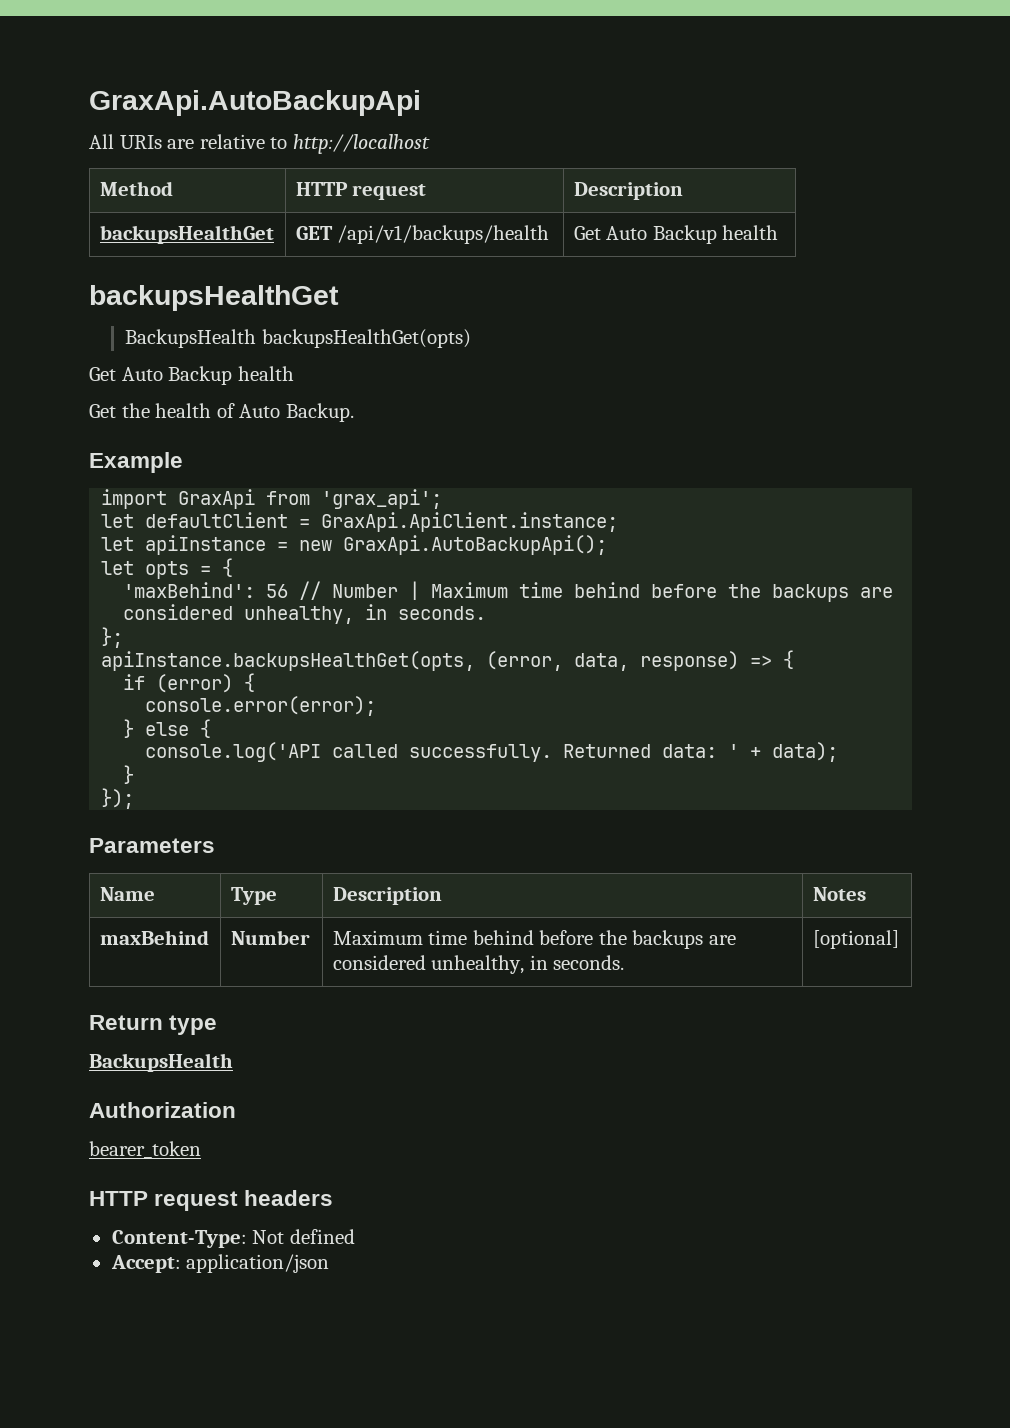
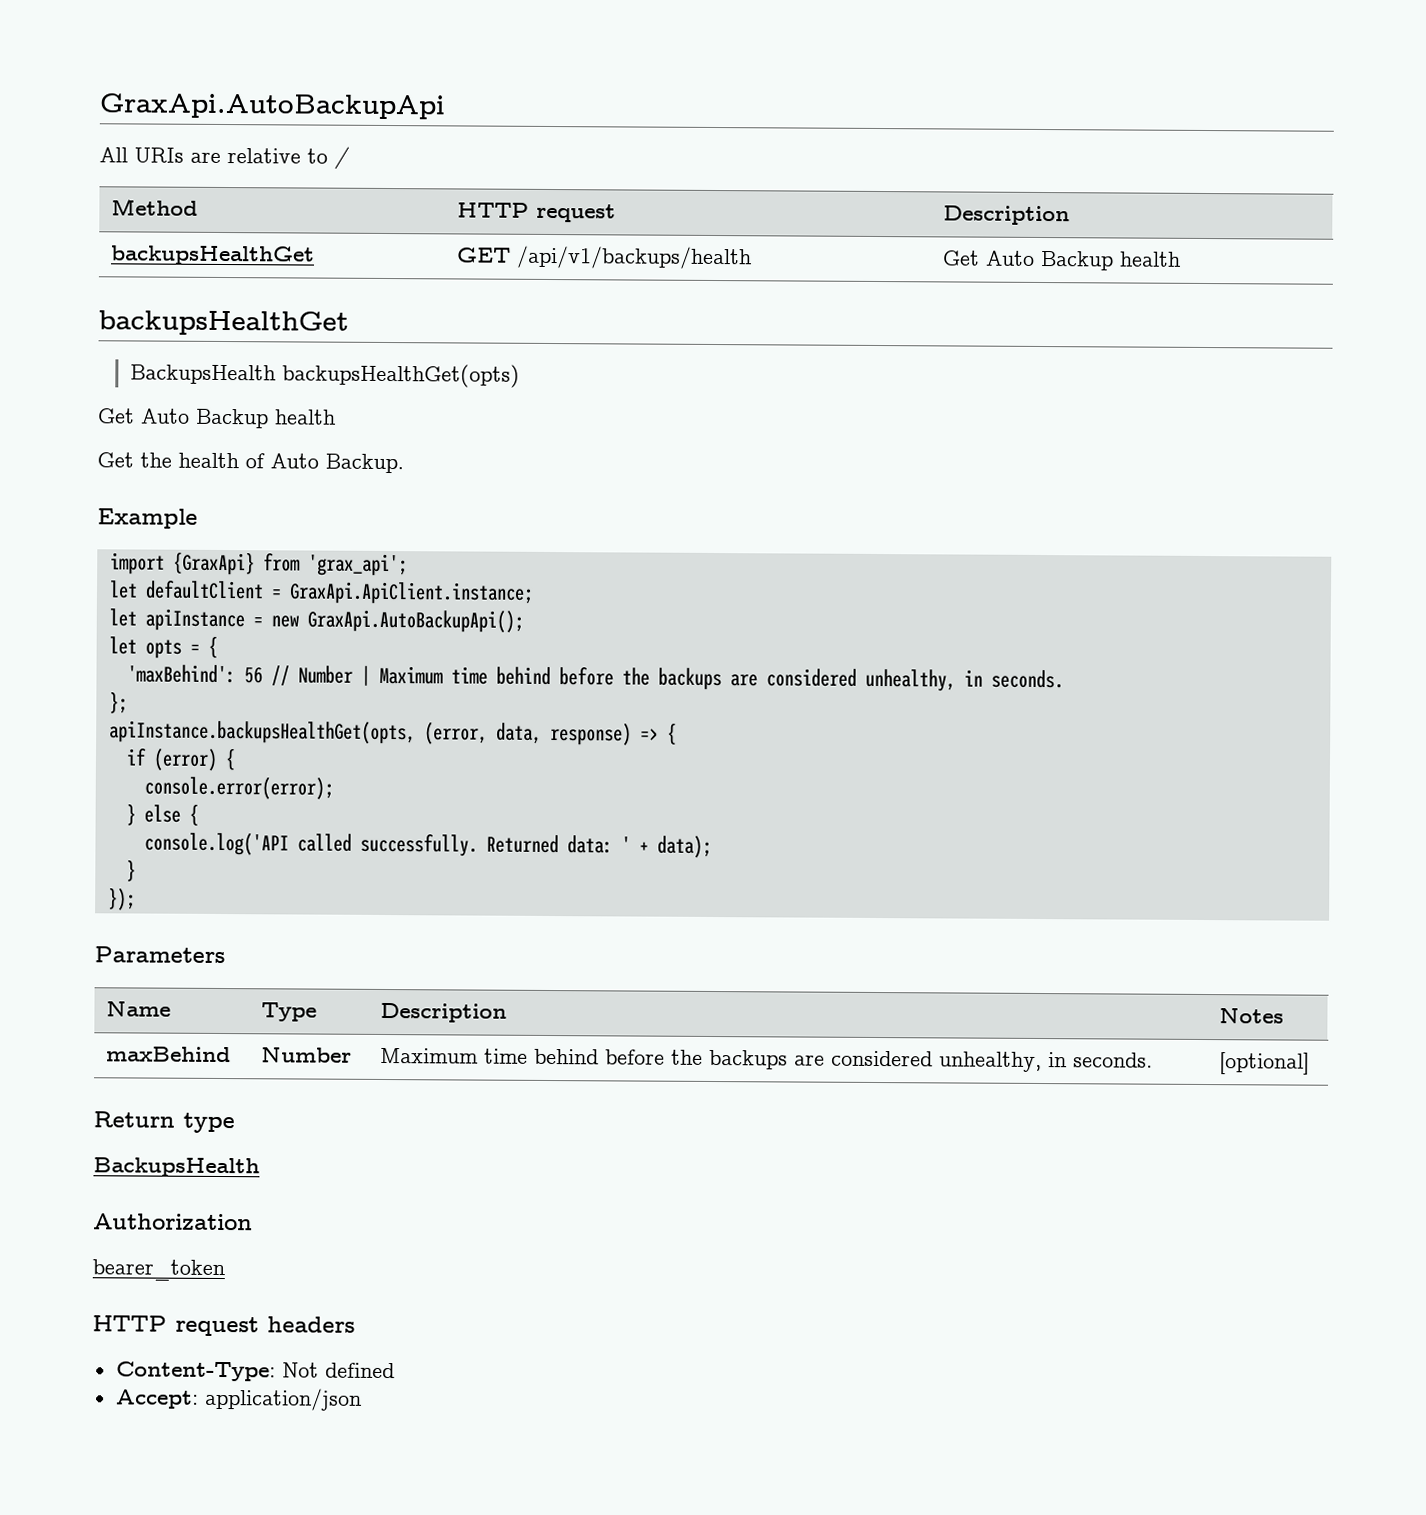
- All URIs are relative to http://localhost
+ All URIs are relative to /
- import GraxApi from 'grax_api';
+ import {GraxApi} from 'grax_api';

